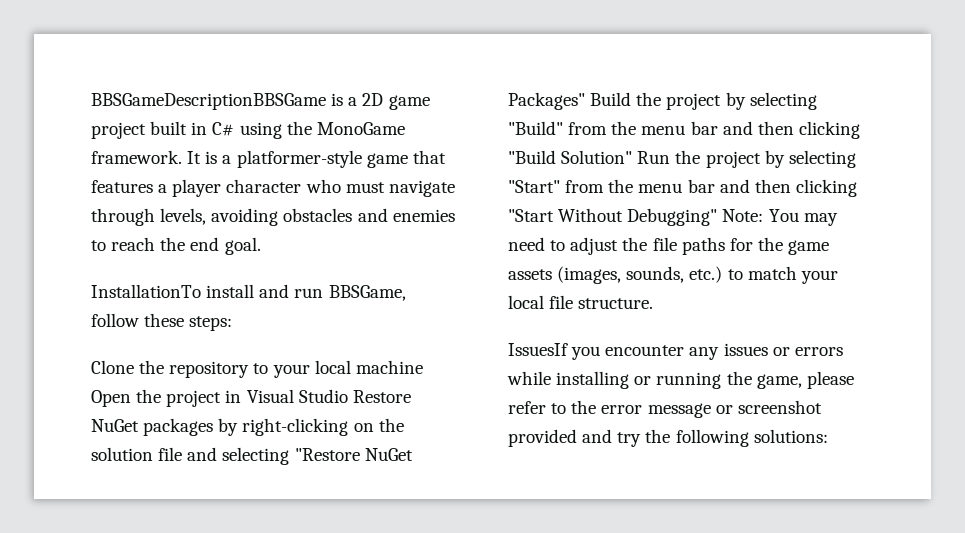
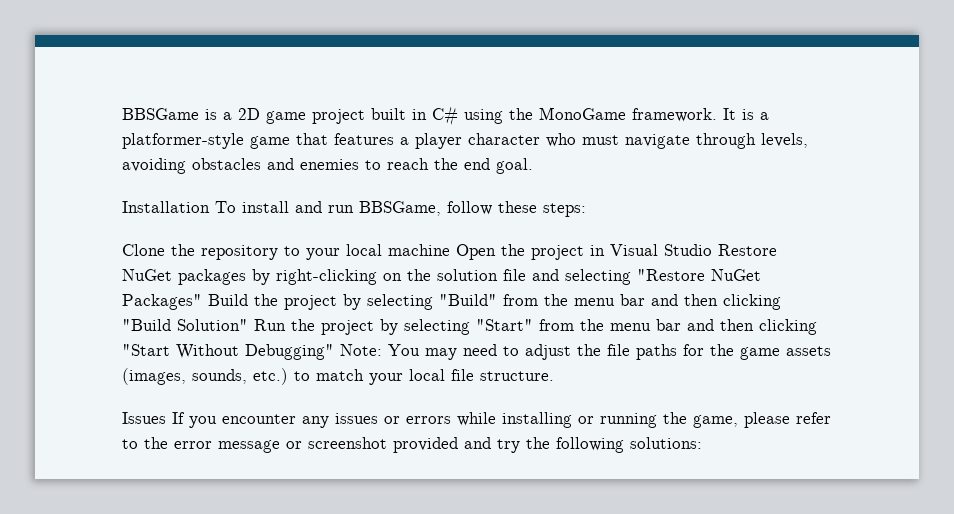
- BBSGameDescriptionBBSGame is a 2D game project built in C# using the MonoGame framework.
+ BBSGame is a 2D game project built in C# using the MonoGame framework.
- InstallationTo install and run BBSGame, follow these steps:
+ Installation To install and run BBSGame, follow these steps:
- IssuesIf you encounter any issues or errors while installing or running the game, please refer to the error message or screenshot provided and try the following solutions:
+ Issues If you encounter any issues or errors while installing or running the game, please refer to the error message or screenshot provided and try the following solutions:

